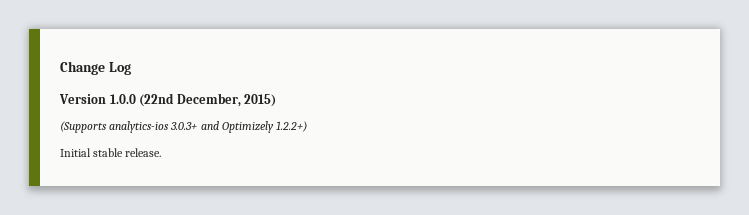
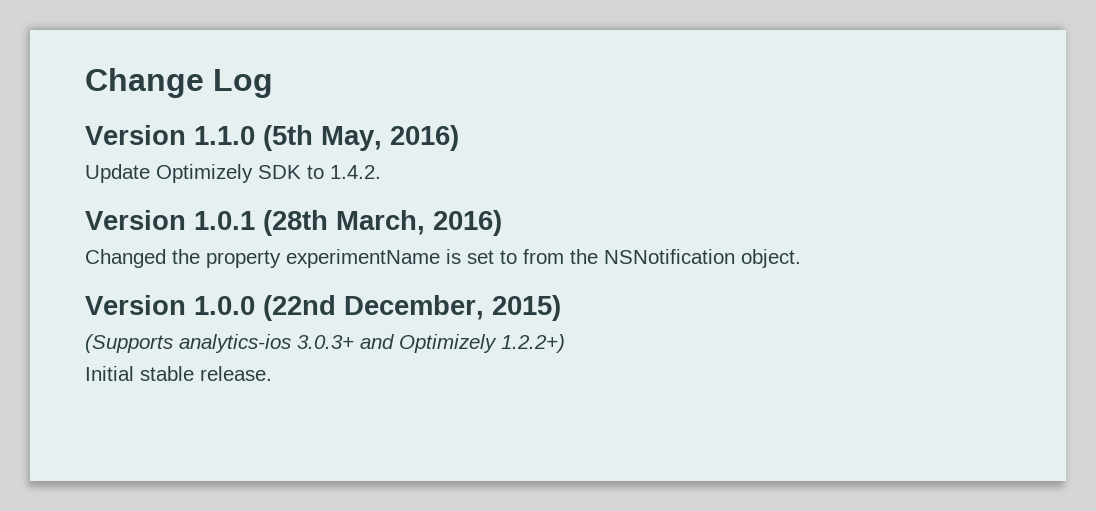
+ Version 1.1.0 (5th May, 2016)
+ Update Optimizely SDK to 1.4.2.
+ Version 1.0.1 (28th March, 2016)
+ Changed the property experimentName is set to from the NSNotification object.

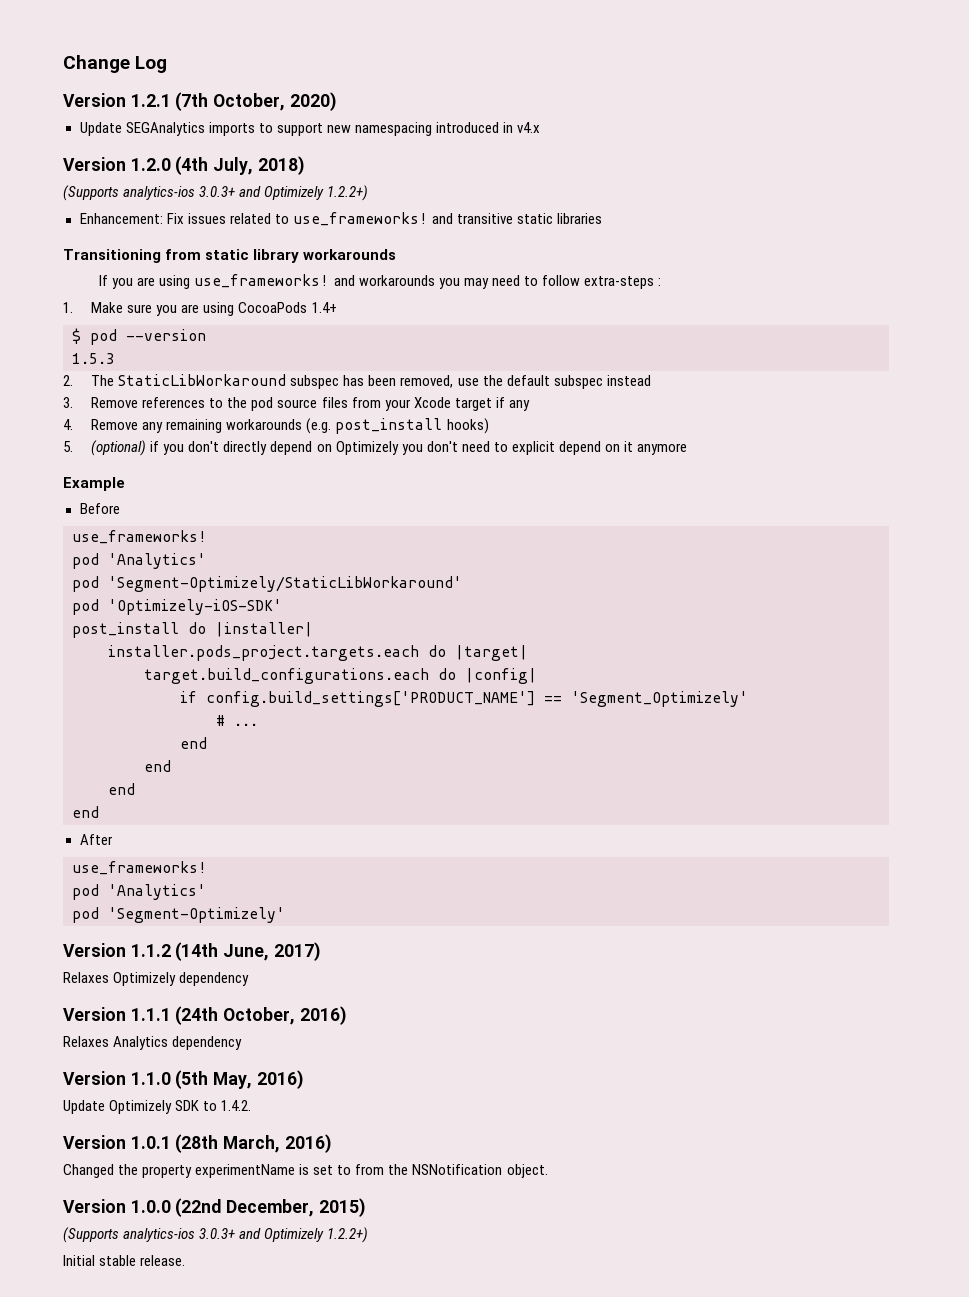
+ Version 1.2.1 (7th October, 2020)
+ Update SEGAnalytics imports to support new namespacing introduced in v4.x
+ Version 1.2.0 (4th July, 2018)
+ (Supports analytics-ios 3.0.3+ and Optimizely 1.2.2+)
+ Enhancement: Fix issues related to use_frameworks! and transitive static libraries
+ Transitioning from static library workarounds
+ If you are using use_frameworks! and workarounds you may need to follow extra-steps :
+ 1. Make sure you are using CocoaPods 1.4+
+ $ pod --version
+ 1.5.3
+ 2. The StaticLibWorkaround subspec has been removed, use the default subspec instead
+ 3. Remove references to the pod source files from your Xcode target if any
+ 4. Remove any remaining workarounds (e.g. post_install hooks)
+ 5. (optional) if you don't directly depend on Optimizely you don't need to explicit depend on it anymore
+ Example
+ Before
+ use_frameworks!
+ pod 'Analytics'
+ pod 'Segment-Optimizely/StaticLibWorkaround'
+ pod 'Optimizely-iOS-SDK'
+ post_install do |installer|
+ installer.pods_project.targets.each do |target|
+ target.build_configurations.each do |config|
+ if config.build_settings['PRODUCT_NAME'] == 'Segment_Optimizely'
+ # ...
+ end
+ end
+ end
+ end
+ After
+ use_frameworks!
+ pod 'Analytics'
+ pod 'Segment-Optimizely'
+ Version 1.1.2 (14th June, 2017)
+ Relaxes Optimizely dependency
+ Version 1.1.1 (24th October, 2016)
+ Relaxes Analytics dependency

